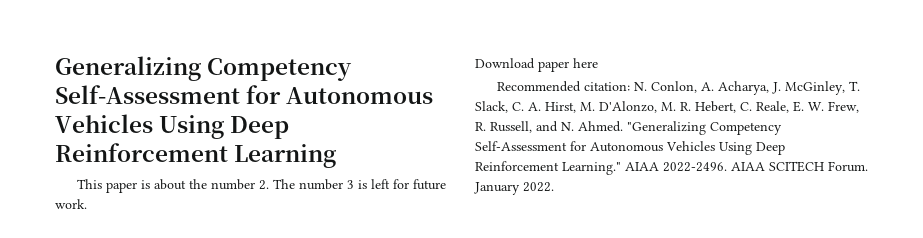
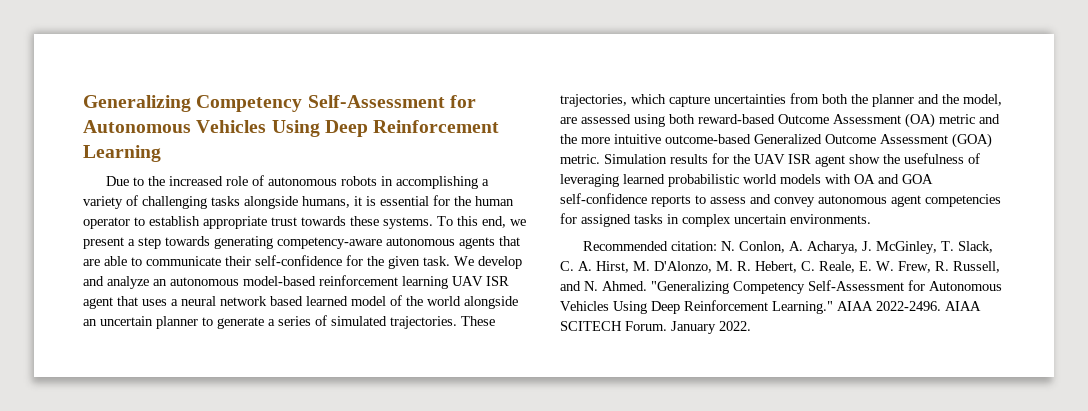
- This paper is about the number 2. The number 3 is left for future work.
- Download paper here
+ Due to the increased role of autonomous robots in accomplishing a variety of challenging tasks alongside humans, it is essential for the human operator to establish appropriate trust towards these systems. To this end, we present a step towards generating competency-aware autonomous agents that are able to communicate their self-confidence for the given task. We develop and analyze an autonomous model-based reinforcement learning UAV ISR agent that uses a neural network based learned model of the world alongside an uncertain planner to generate a series of simulated trajectories. These trajectories, which capture uncertainties from both the planner and the model, are assessed using both reward-based Outcome Assessment (OA) metric and the more intuitive outcome-based Generalized Outcome Assessment (GOA) metric. Simulation results for the UAV ISR agent show the usefulness of leveraging learned probabilistic world models with OA and GOA self-confidence reports to assess and convey autonomous agent competencies for assigned tasks in complex uncertain environments.

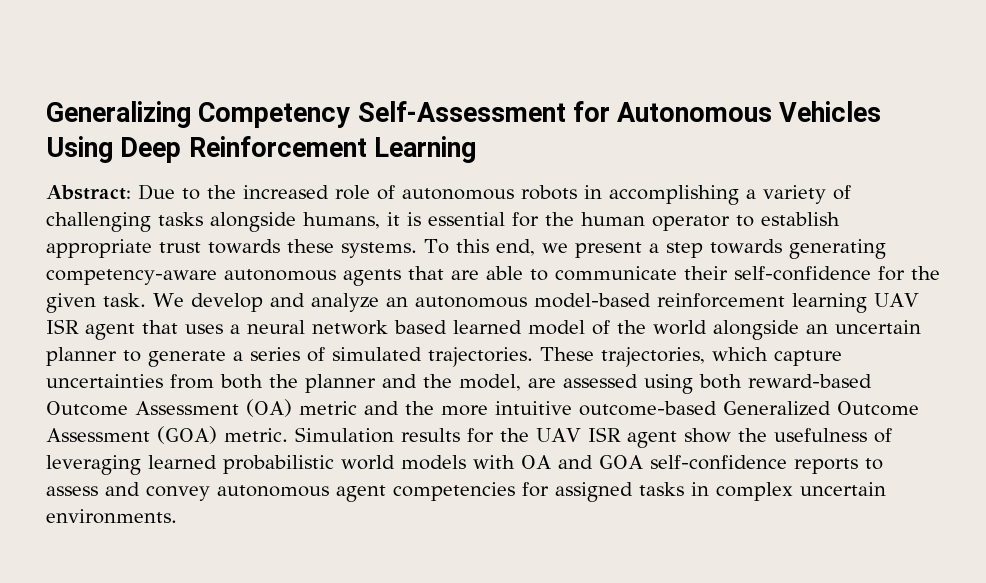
- Due to the increased role of autonomous robots in accomplishing a variety of challenging tasks alongside humans, it is essential for the human operator to establish appropriate trust towards these systems.
+ Abstract: Due to the increased role of autonomous robots in accomplishing a variety of challenging tasks alongside humans, it is essential for the human operator to establish appropriate trust towards these systems.
- Recommended citation: N. Conlon, A. Acharya, J. McGinley, T. Slack, C. A. Hirst, M. D'Alonzo, M. R. Hebert, C. Reale, E. W. Frew, R. Russell, and N. Ahmed. "Generalizing Competency Self-Assessment for Autonomous Vehicles Using Deep Reinforcement Learning." AIAA 2022-2496. AIAA SCITECH Forum. January 2022.

